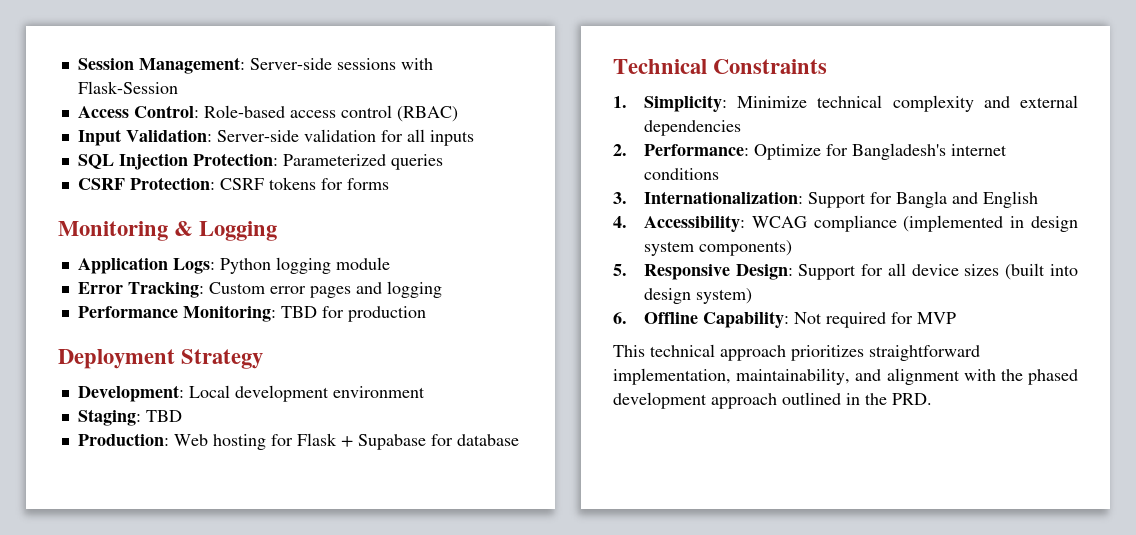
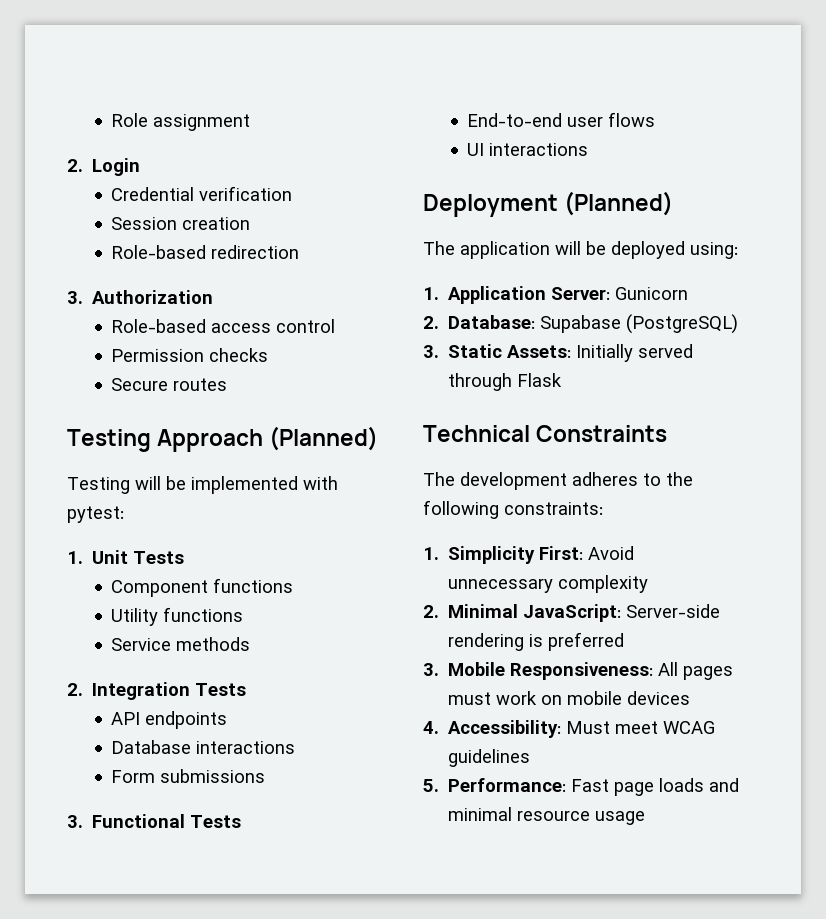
- Session Management: Server-side sessions with Flask-Session
- Access Control: Role-based access control (RBAC)
- Input Validation: Server-side validation for all inputs
- SQL Injection Protection: Parameterized queries
- CSRF Protection: CSRF tokens for forms
- Monitoring & Logging
- Application Logs: Python logging module
- Error Tracking: Custom error pages and logging
- Performance Monitoring: TBD for production
- Deployment Strategy
- Development: Local development environment
- Staging: TBD
- Production: Web hosting for Flask + Supabase for database
+ Role assignment
+ 2. Login
+ Credential verification
+ Session creation
+ Role-based redirection
+ 3. Authorization
+ Role-based access control
+ Permission checks
+ Secure routes
+ Testing Approach (Planned)
+ Testing will be implemented with pytest:
+ 1. Unit Tests
+ Component functions
+ Utility functions
+ Service methods
+ 2. Integration Tests
+ API endpoints
+ Database interactions
+ Form submissions
+ 3. Functional Tests
+ End-to-end user flows
+ UI interactions
+ Deployment (Planned)
+ The application will be deployed using:
+ 1. Application Server: Gunicorn
+ 2. Database: Supabase (PostgreSQL)
+ 3. Static Assets: Initially served through Flask
  Technical Constraints
- 1. Simplicity: Minimize technical complexity and external dependencies
- 2. Performance: Optimize for Bangladesh's internet conditions
- 3. Internationalization: Support for Bangla and English
- 4. Accessibility: WCAG compliance (implemented in design system components)
- 5. Responsive Design: Support for all device sizes (built into design system)
- 6. Offline Capability: Not required for MVP
- This technical approach prioritizes straightforward implementation, maintainability, and alignment with the phased development approach outlined in the PRD.
+ The development adheres to the following constraints:
+ 1. Simplicity First: Avoid unnecessary complexity
+ 2. Minimal JavaScript: Server-side rendering is preferred
+ 3. Mobile Responsiveness: All pages must work on mobile devices
+ 4. Accessibility: Must meet WCAG guidelines
+ 5. Performance: Fast page loads and minimal resource usage

